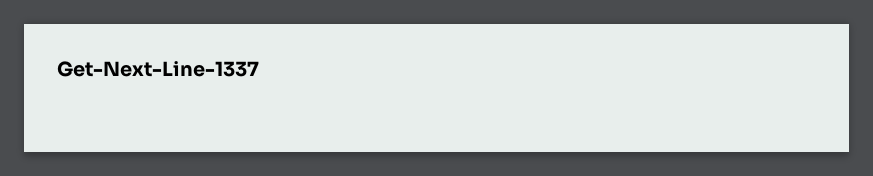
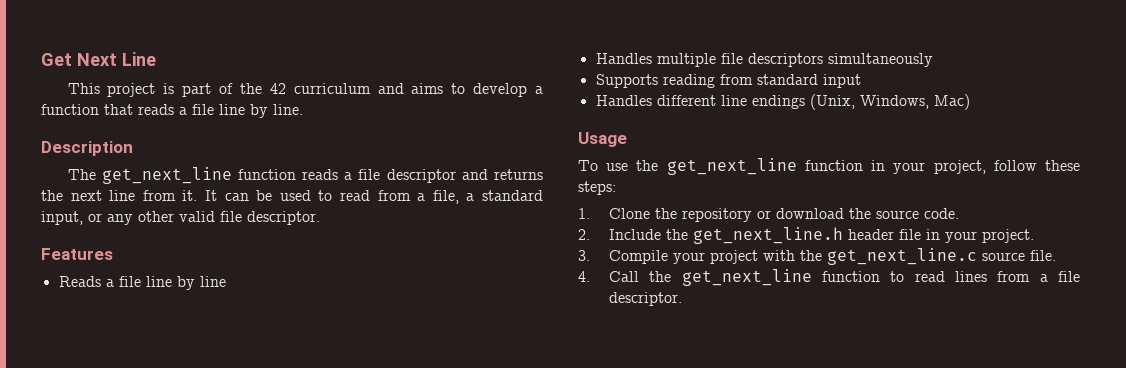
- Get-Next-Line-1337
+ Get Next Line
+ This project is part of the 42 curriculum and aims to develop a function that reads a file line by line.
+ Description
+ The get_next_line function reads a file descriptor and returns the next line from it. It can be used to read from a file, a standard input, or any other valid file descriptor.
+ Features
+ Reads a file line by line
+ Handles multiple file descriptors simultaneously
+ Supports reading from standard input
+ Handles different line endings (Unix, Windows, Mac)
+ Usage
+ To use the get_next_line function in your project, follow these steps:
+ 1. Clone the repository or download the source code.
+ 2. Include the get_next_line.h header file in your project.
+ 3. Compile your project with the get_next_line.c source file.
+ 4. Call the get_next_line function to read lines from a file descriptor.

